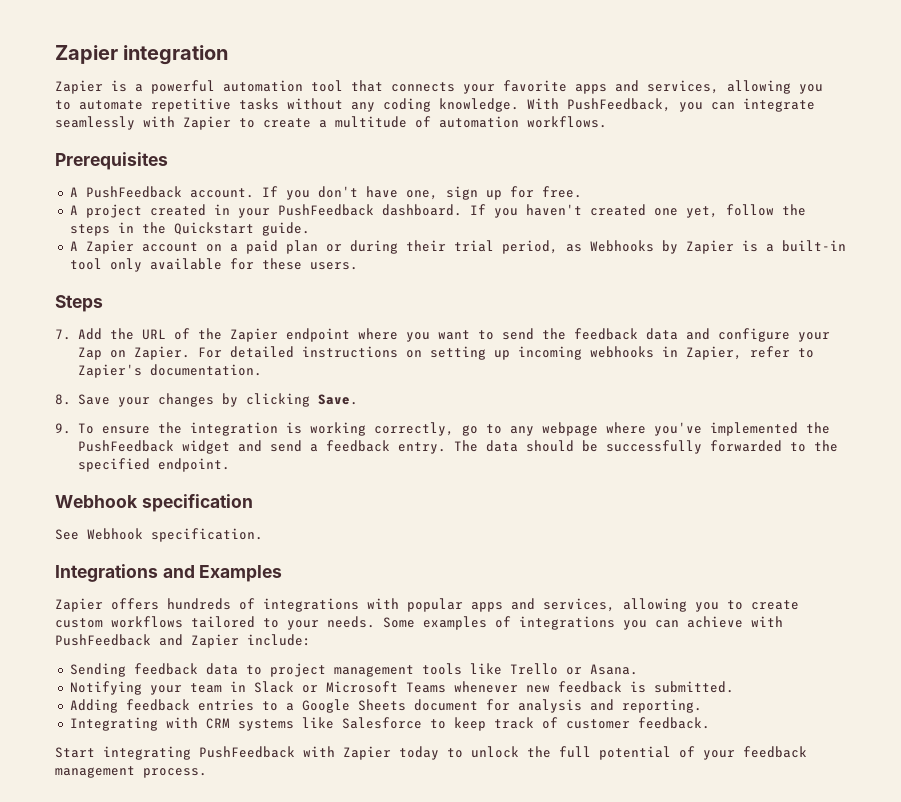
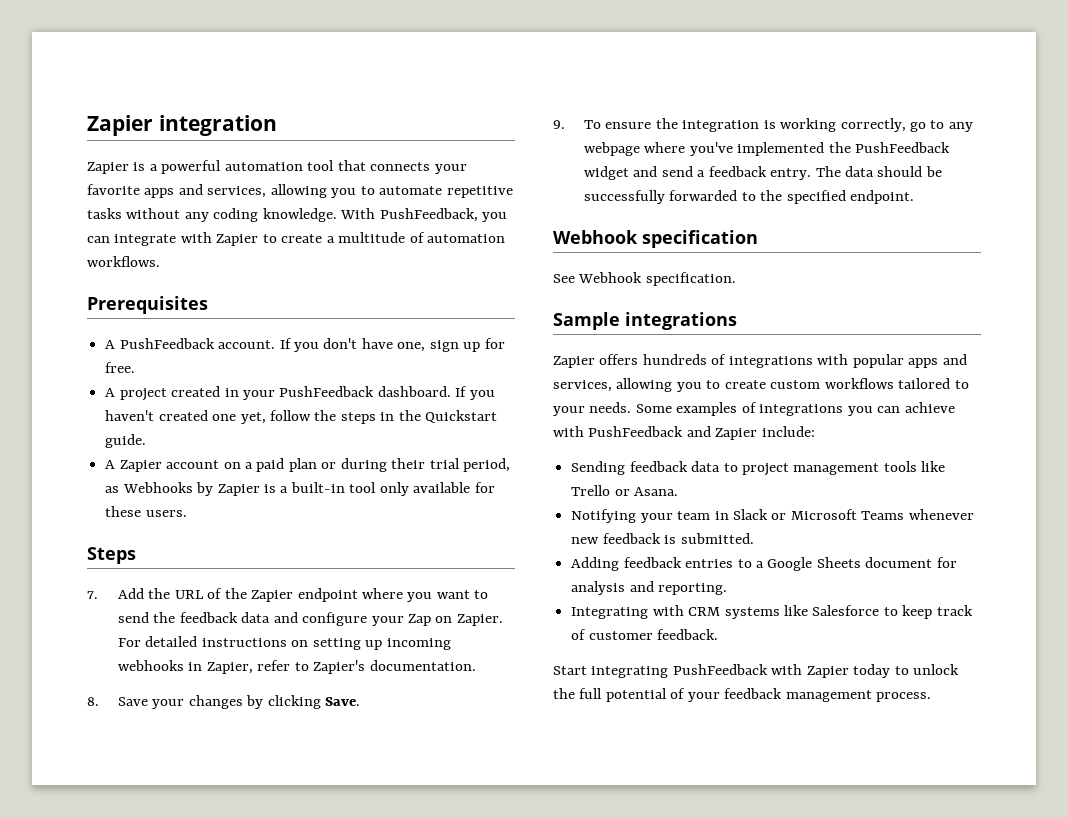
- With PushFeedback, you can integrate seamlessly with Zapier to create a multitude of automation workflows.
+ With PushFeedback, you can integrate with Zapier to create a multitude of automation workflows.
- Integrations and Examples
+ Sample integrations

